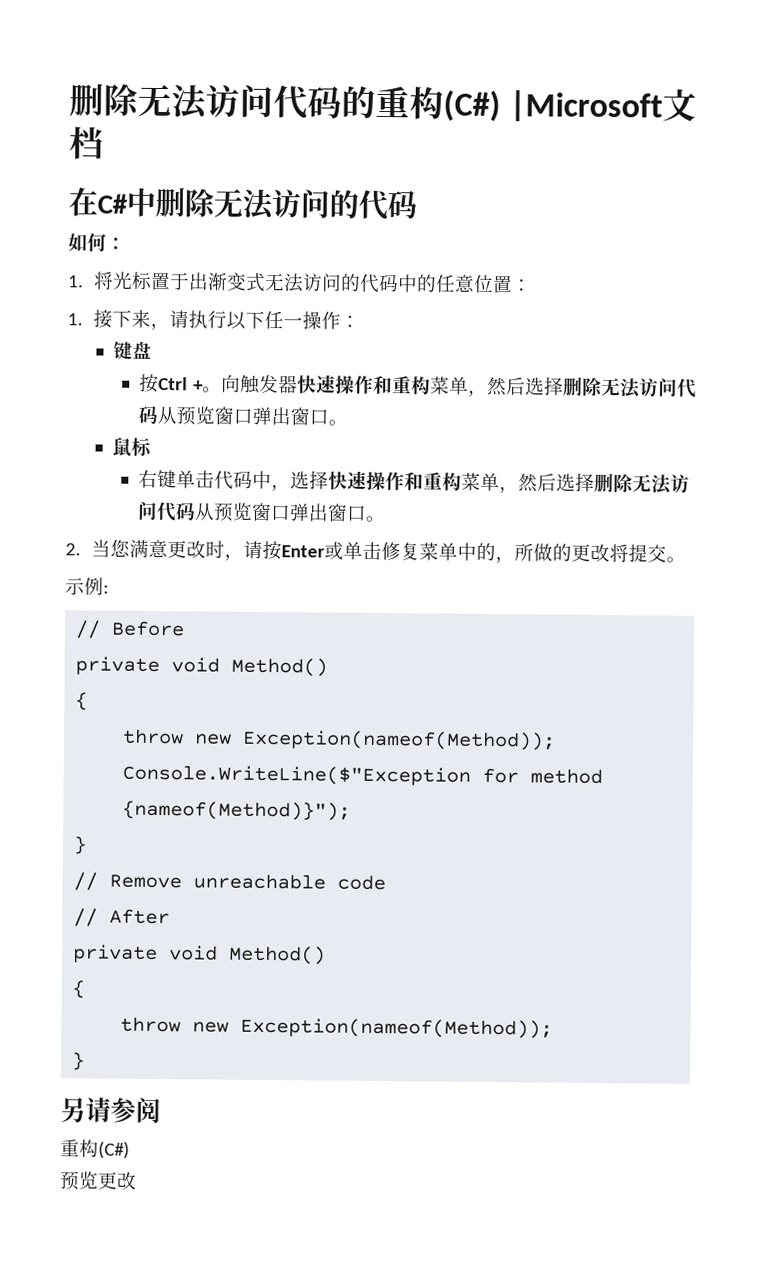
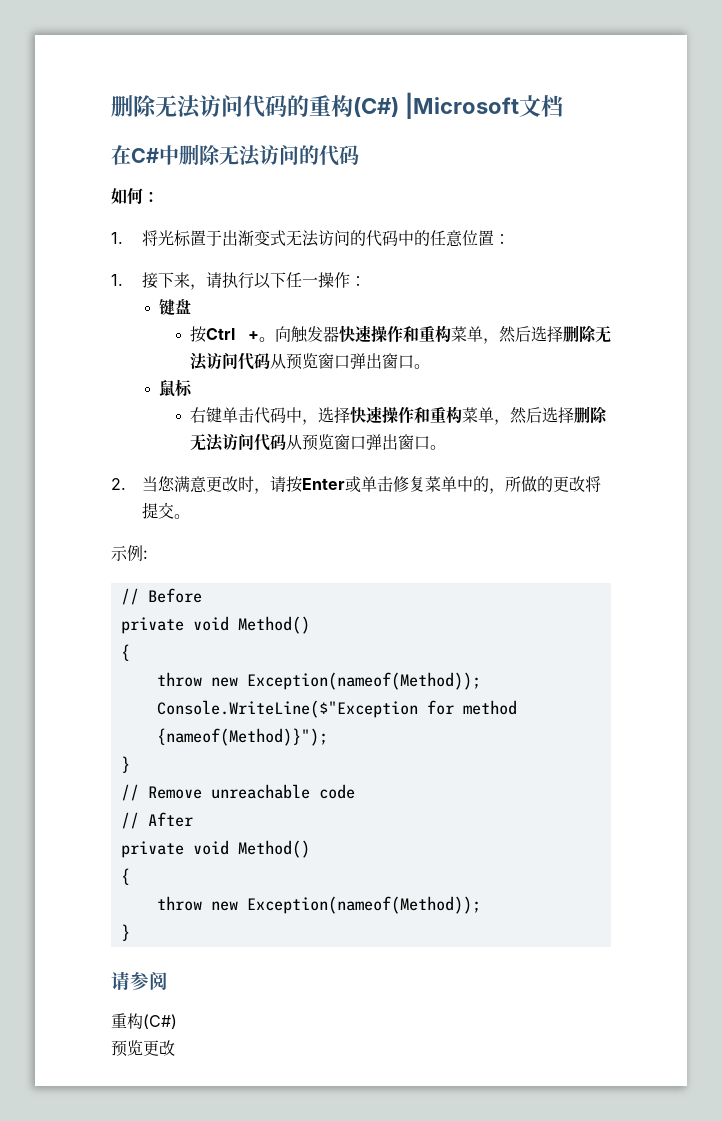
- 另请参阅
+ 请参阅

